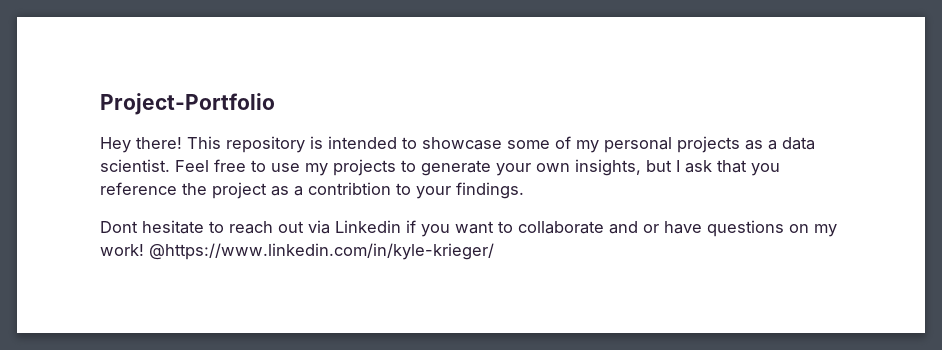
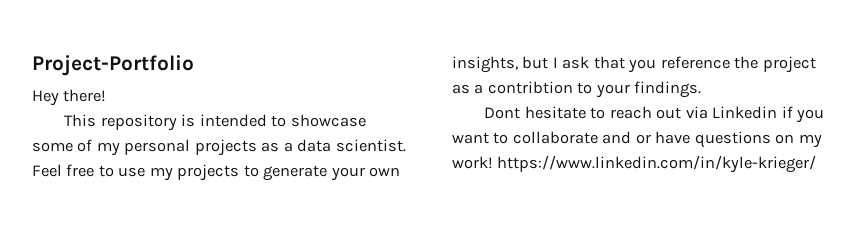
- Hey there! This repository is intended to showcase some of my personal projects as a data scientist.
+ Hey there!
+ This repository is intended to showcase some of my personal projects as a data scientist.
- Dont hesitate to reach out via Linkedin if you want to collaborate and or have questions on my work! @https://www.linkedin.com/in/kyle-krieger/
+ Dont hesitate to reach out via Linkedin if you want to collaborate and or have questions on my work! https://www.linkedin.com/in/kyle-krieger/

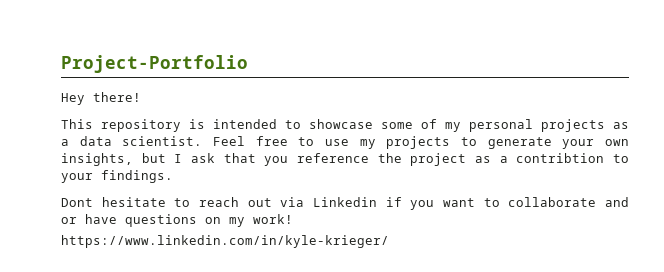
- Dont hesitate to reach out via Linkedin if you want to collaborate and or have questions on my work! https://www.linkedin.com/in/kyle-krieger/
+ Dont hesitate to reach out via Linkedin if you want to collaborate and or have questions on my work!
+ https://www.linkedin.com/in/kyle-krieger/

